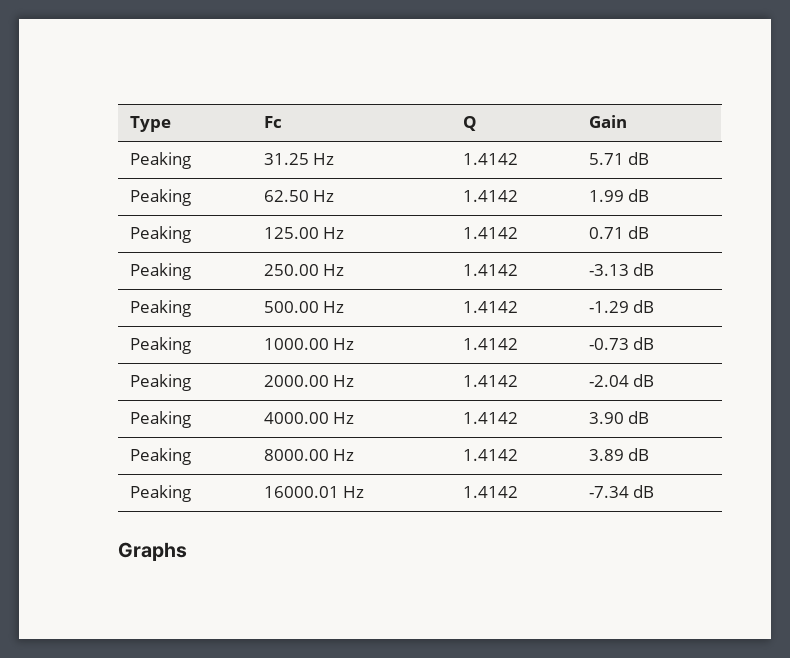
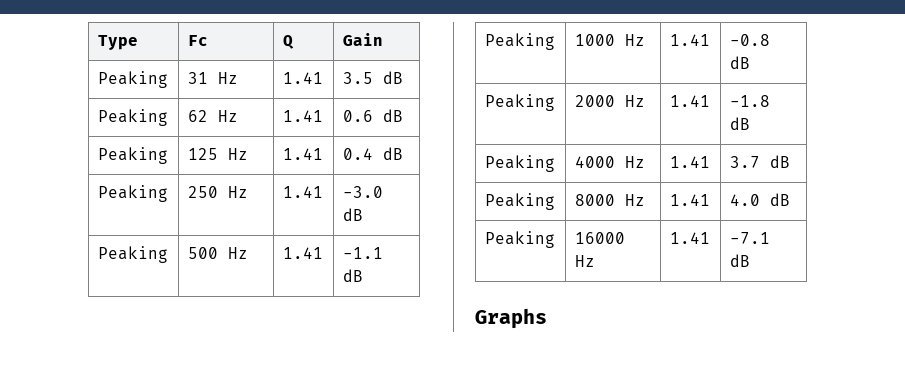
- Peaking | 31.25 Hz | 1.4142 | 5.71 dB
- Peaking | 62.50 Hz | 1.4142 | 1.99 dB
- Peaking | 125.00 Hz | 1.4142 | 0.71 dB
- Peaking | 250.00 Hz | 1.4142 | -3.13 dB
- Peaking | 500.00 Hz | 1.4142 | -1.29 dB
- Peaking | 1000.00 Hz | 1.4142 | -0.73 dB
- Peaking | 2000.00 Hz | 1.4142 | -2.04 dB
- Peaking | 4000.00 Hz | 1.4142 | 3.90 dB
- Peaking | 8000.00 Hz | 1.4142 | 3.89 dB
- Peaking | 16000.01 Hz | 1.4142 | -7.34 dB
+ Peaking | 31 Hz | 1.41 | 3.5 dB
+ Peaking | 62 Hz | 1.41 | 0.6 dB
+ Peaking | 125 Hz | 1.41 | 0.4 dB
+ Peaking | 250 Hz | 1.41 | -3.0 dB
+ Peaking | 500 Hz | 1.41 | -1.1 dB
+ Peaking | 1000 Hz | 1.41 | -0.8 dB
+ Peaking | 2000 Hz | 1.41 | -1.8 dB
+ Peaking | 4000 Hz | 1.41 | 3.7 dB
+ Peaking | 8000 Hz | 1.41 | 4.0 dB
+ Peaking | 16000 Hz | 1.41 | -7.1 dB

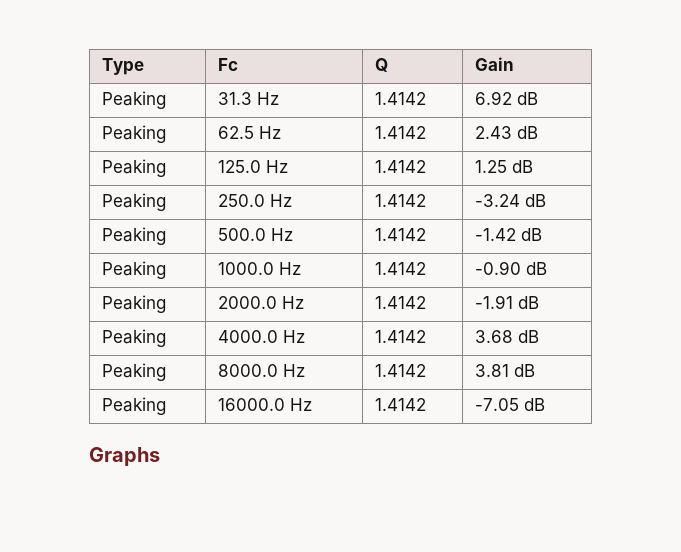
- Peaking | 31 Hz | 1.41 | 3.5 dB
- Peaking | 62 Hz | 1.41 | 0.6 dB
- Peaking | 125 Hz | 1.41 | 0.4 dB
- Peaking | 250 Hz | 1.41 | -3.0 dB
- Peaking | 500 Hz | 1.41 | -1.1 dB
- Peaking | 1000 Hz | 1.41 | -0.8 dB
- Peaking | 2000 Hz | 1.41 | -1.8 dB
- Peaking | 4000 Hz | 1.41 | 3.7 dB
- Peaking | 8000 Hz | 1.41 | 4.0 dB
- Peaking | 16000 Hz | 1.41 | -7.1 dB
+ Peaking | 31.3 Hz | 1.4142 | 6.92 dB
+ Peaking | 62.5 Hz | 1.4142 | 2.43 dB
+ Peaking | 125.0 Hz | 1.4142 | 1.25 dB
+ Peaking | 250.0 Hz | 1.4142 | -3.24 dB
+ Peaking | 500.0 Hz | 1.4142 | -1.42 dB
+ Peaking | 1000.0 Hz | 1.4142 | -0.90 dB
+ Peaking | 2000.0 Hz | 1.4142 | -1.91 dB
+ Peaking | 4000.0 Hz | 1.4142 | 3.68 dB
+ Peaking | 8000.0 Hz | 1.4142 | 3.81 dB
+ Peaking | 16000.0 Hz | 1.4142 | -7.05 dB

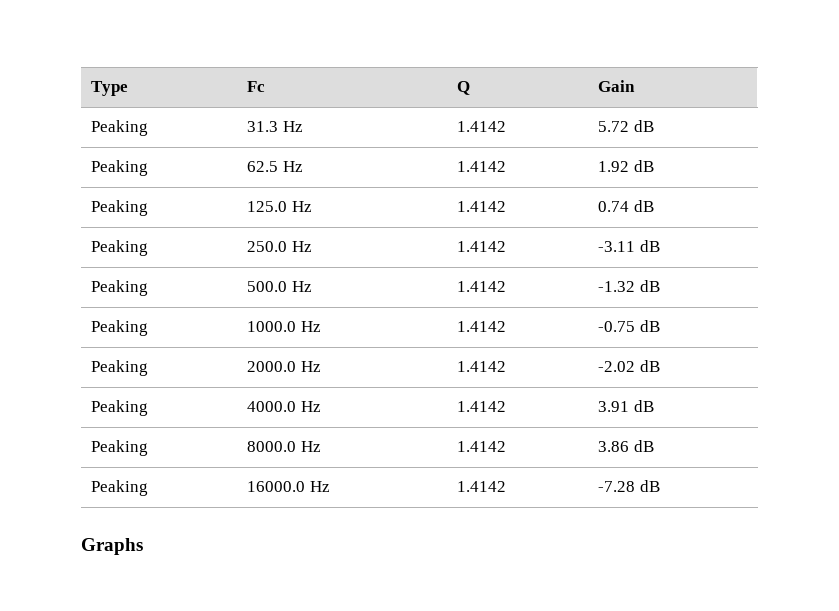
- Peaking | 31.3 Hz | 1.4142 | 6.92 dB
+ Peaking | 31.3 Hz | 1.4142 | 5.72 dB
- Peaking | 62.5 Hz | 1.4142 | 2.43 dB
+ Peaking | 62.5 Hz | 1.4142 | 1.92 dB
- Peaking | 125.0 Hz | 1.4142 | 1.25 dB
+ Peaking | 125.0 Hz | 1.4142 | 0.74 dB
- Peaking | 250.0 Hz | 1.4142 | -3.24 dB
+ Peaking | 250.0 Hz | 1.4142 | -3.11 dB
- Peaking | 500.0 Hz | 1.4142 | -1.42 dB
+ Peaking | 500.0 Hz | 1.4142 | -1.32 dB
- Peaking | 1000.0 Hz | 1.4142 | -0.90 dB
+ Peaking | 1000.0 Hz | 1.4142 | -0.75 dB
- Peaking | 2000.0 Hz | 1.4142 | -1.91 dB
+ Peaking | 2000.0 Hz | 1.4142 | -2.02 dB
- Peaking | 4000.0 Hz | 1.4142 | 3.68 dB
+ Peaking | 4000.0 Hz | 1.4142 | 3.91 dB
- Peaking | 8000.0 Hz | 1.4142 | 3.81 dB
+ Peaking | 8000.0 Hz | 1.4142 | 3.86 dB
- Peaking | 16000.0 Hz | 1.4142 | -7.05 dB
+ Peaking | 16000.0 Hz | 1.4142 | -7.28 dB

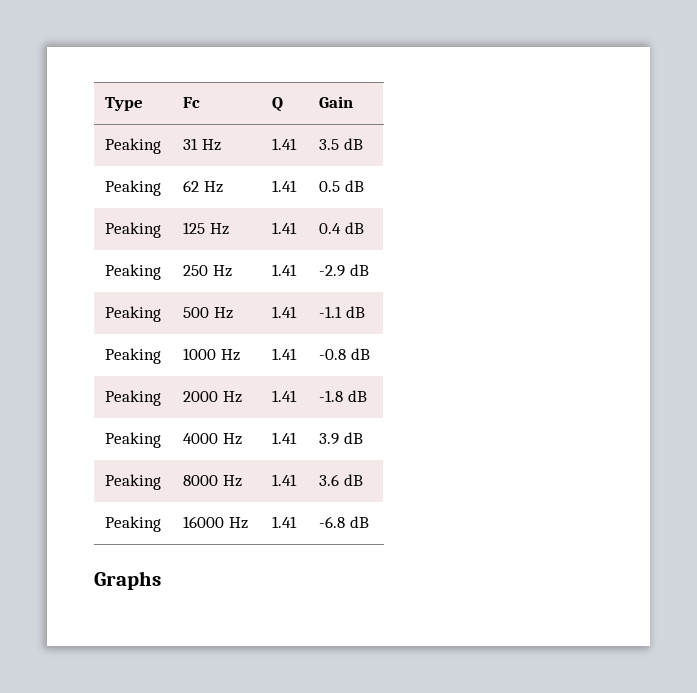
- Peaking | 31.3 Hz | 1.4142 | 5.72 dB
- Peaking | 62.5 Hz | 1.4142 | 1.92 dB
- Peaking | 125.0 Hz | 1.4142 | 0.74 dB
- Peaking | 250.0 Hz | 1.4142 | -3.11 dB
- Peaking | 500.0 Hz | 1.4142 | -1.32 dB
- Peaking | 1000.0 Hz | 1.4142 | -0.75 dB
- Peaking | 2000.0 Hz | 1.4142 | -2.02 dB
- Peaking | 4000.0 Hz | 1.4142 | 3.91 dB
- Peaking | 8000.0 Hz | 1.4142 | 3.86 dB
- Peaking | 16000.0 Hz | 1.4142 | -7.28 dB
+ Peaking | 31 Hz | 1.41 | 3.5 dB
+ Peaking | 62 Hz | 1.41 | 0.5 dB
+ Peaking | 125 Hz | 1.41 | 0.4 dB
+ Peaking | 250 Hz | 1.41 | -2.9 dB
+ Peaking | 500 Hz | 1.41 | -1.1 dB
+ Peaking | 1000 Hz | 1.41 | -0.8 dB
+ Peaking | 2000 Hz | 1.41 | -1.8 dB
+ Peaking | 4000 Hz | 1.41 | 3.9 dB
+ Peaking | 8000 Hz | 1.41 | 3.6 dB
+ Peaking | 16000 Hz | 1.41 | -6.8 dB

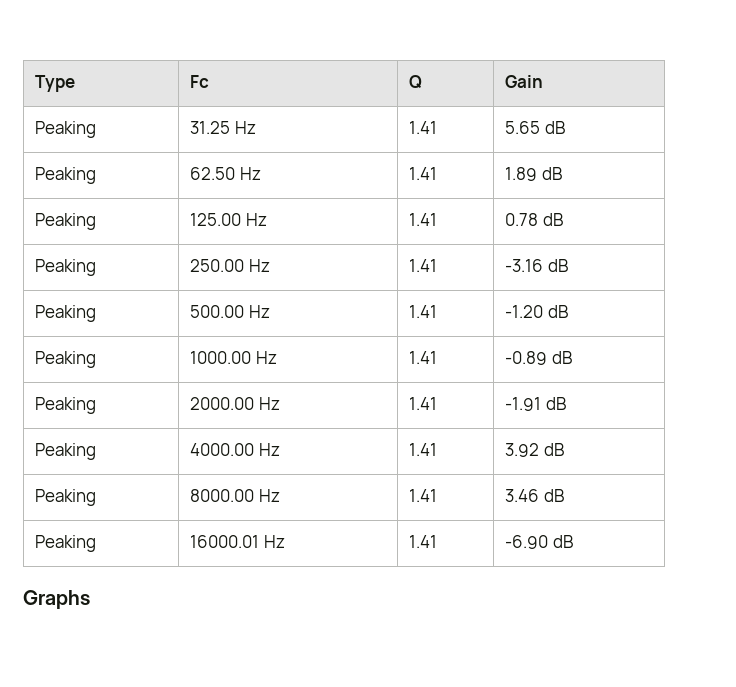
- Peaking | 31 Hz | 1.41 | 3.5 dB
- Peaking | 62 Hz | 1.41 | 0.5 dB
- Peaking | 125 Hz | 1.41 | 0.4 dB
- Peaking | 250 Hz | 1.41 | -2.9 dB
- Peaking | 500 Hz | 1.41 | -1.1 dB
- Peaking | 1000 Hz | 1.41 | -0.8 dB
- Peaking | 2000 Hz | 1.41 | -1.8 dB
- Peaking | 4000 Hz | 1.41 | 3.9 dB
- Peaking | 8000 Hz | 1.41 | 3.6 dB
- Peaking | 16000 Hz | 1.41 | -6.8 dB
+ Peaking | 31.25 Hz | 1.41 | 5.65 dB
+ Peaking | 62.50 Hz | 1.41 | 1.89 dB
+ Peaking | 125.00 Hz | 1.41 | 0.78 dB
+ Peaking | 250.00 Hz | 1.41 | -3.16 dB
+ Peaking | 500.00 Hz | 1.41 | -1.20 dB
+ Peaking | 1000.00 Hz | 1.41 | -0.89 dB
+ Peaking | 2000.00 Hz | 1.41 | -1.91 dB
+ Peaking | 4000.00 Hz | 1.41 | 3.92 dB
+ Peaking | 8000.00 Hz | 1.41 | 3.46 dB
+ Peaking | 16000.01 Hz | 1.41 | -6.90 dB

